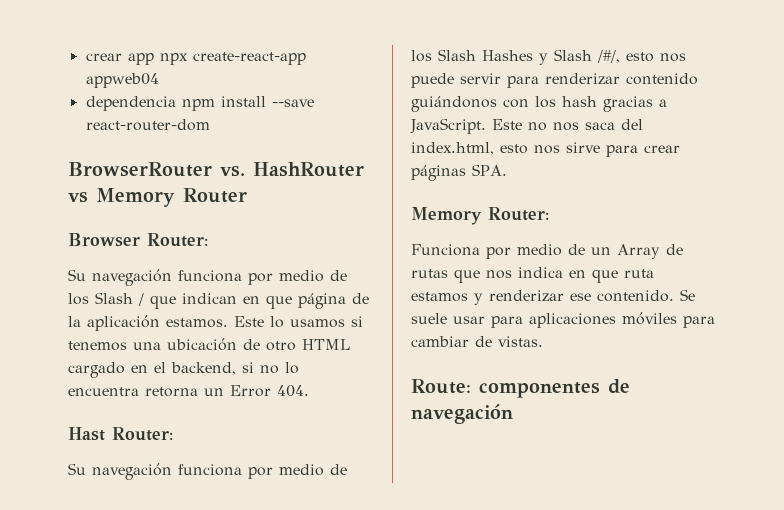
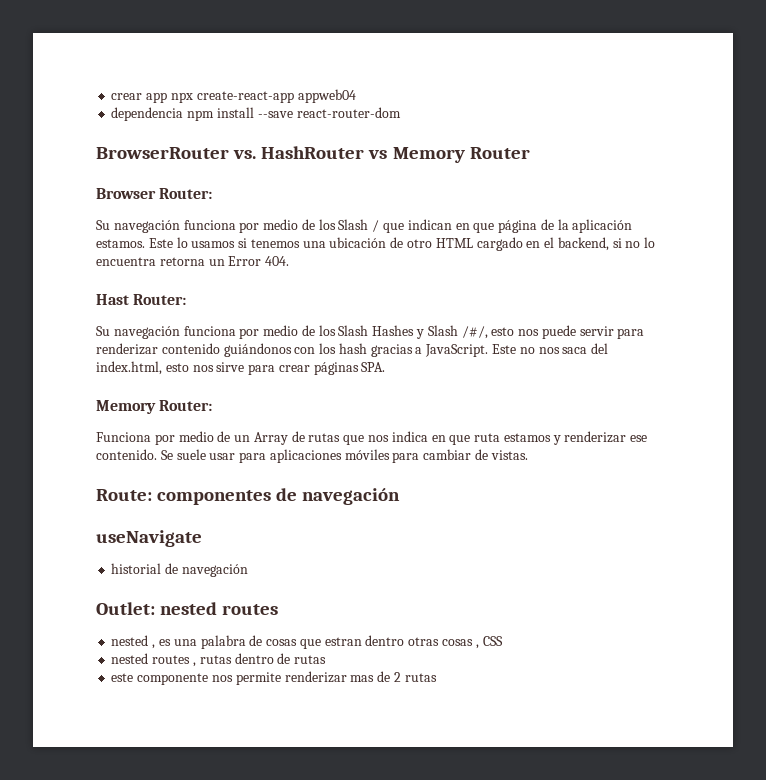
+ useNavigate
+ historial de navegación
+ Outlet: nested routes
+ nested , es una palabra de cosas que estran dentro otras cosas , CSS
+ nested routes , rutas dentro de rutas
+ este componente nos permite renderizar mas de 2 rutas

